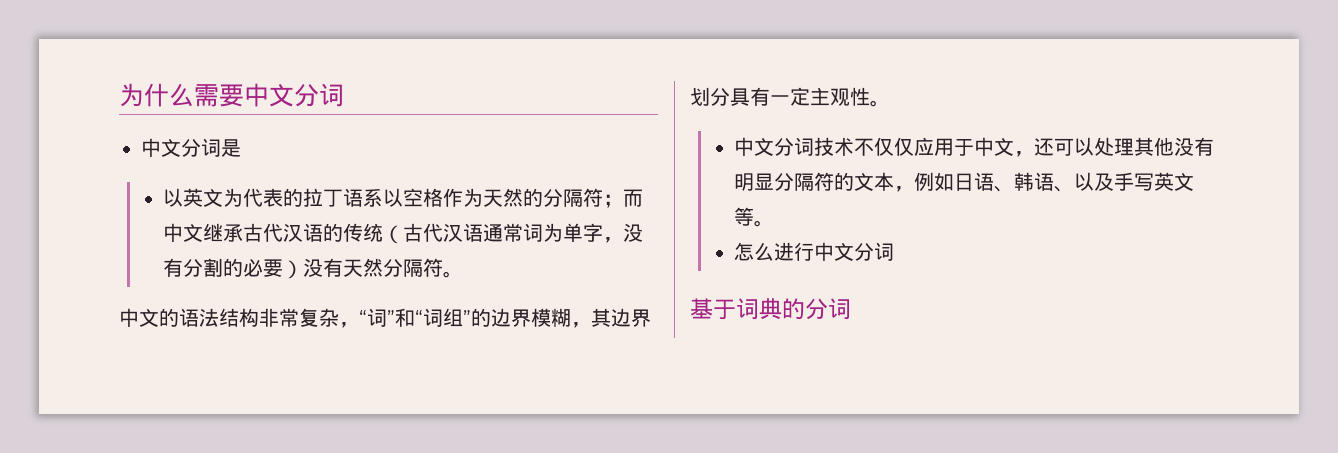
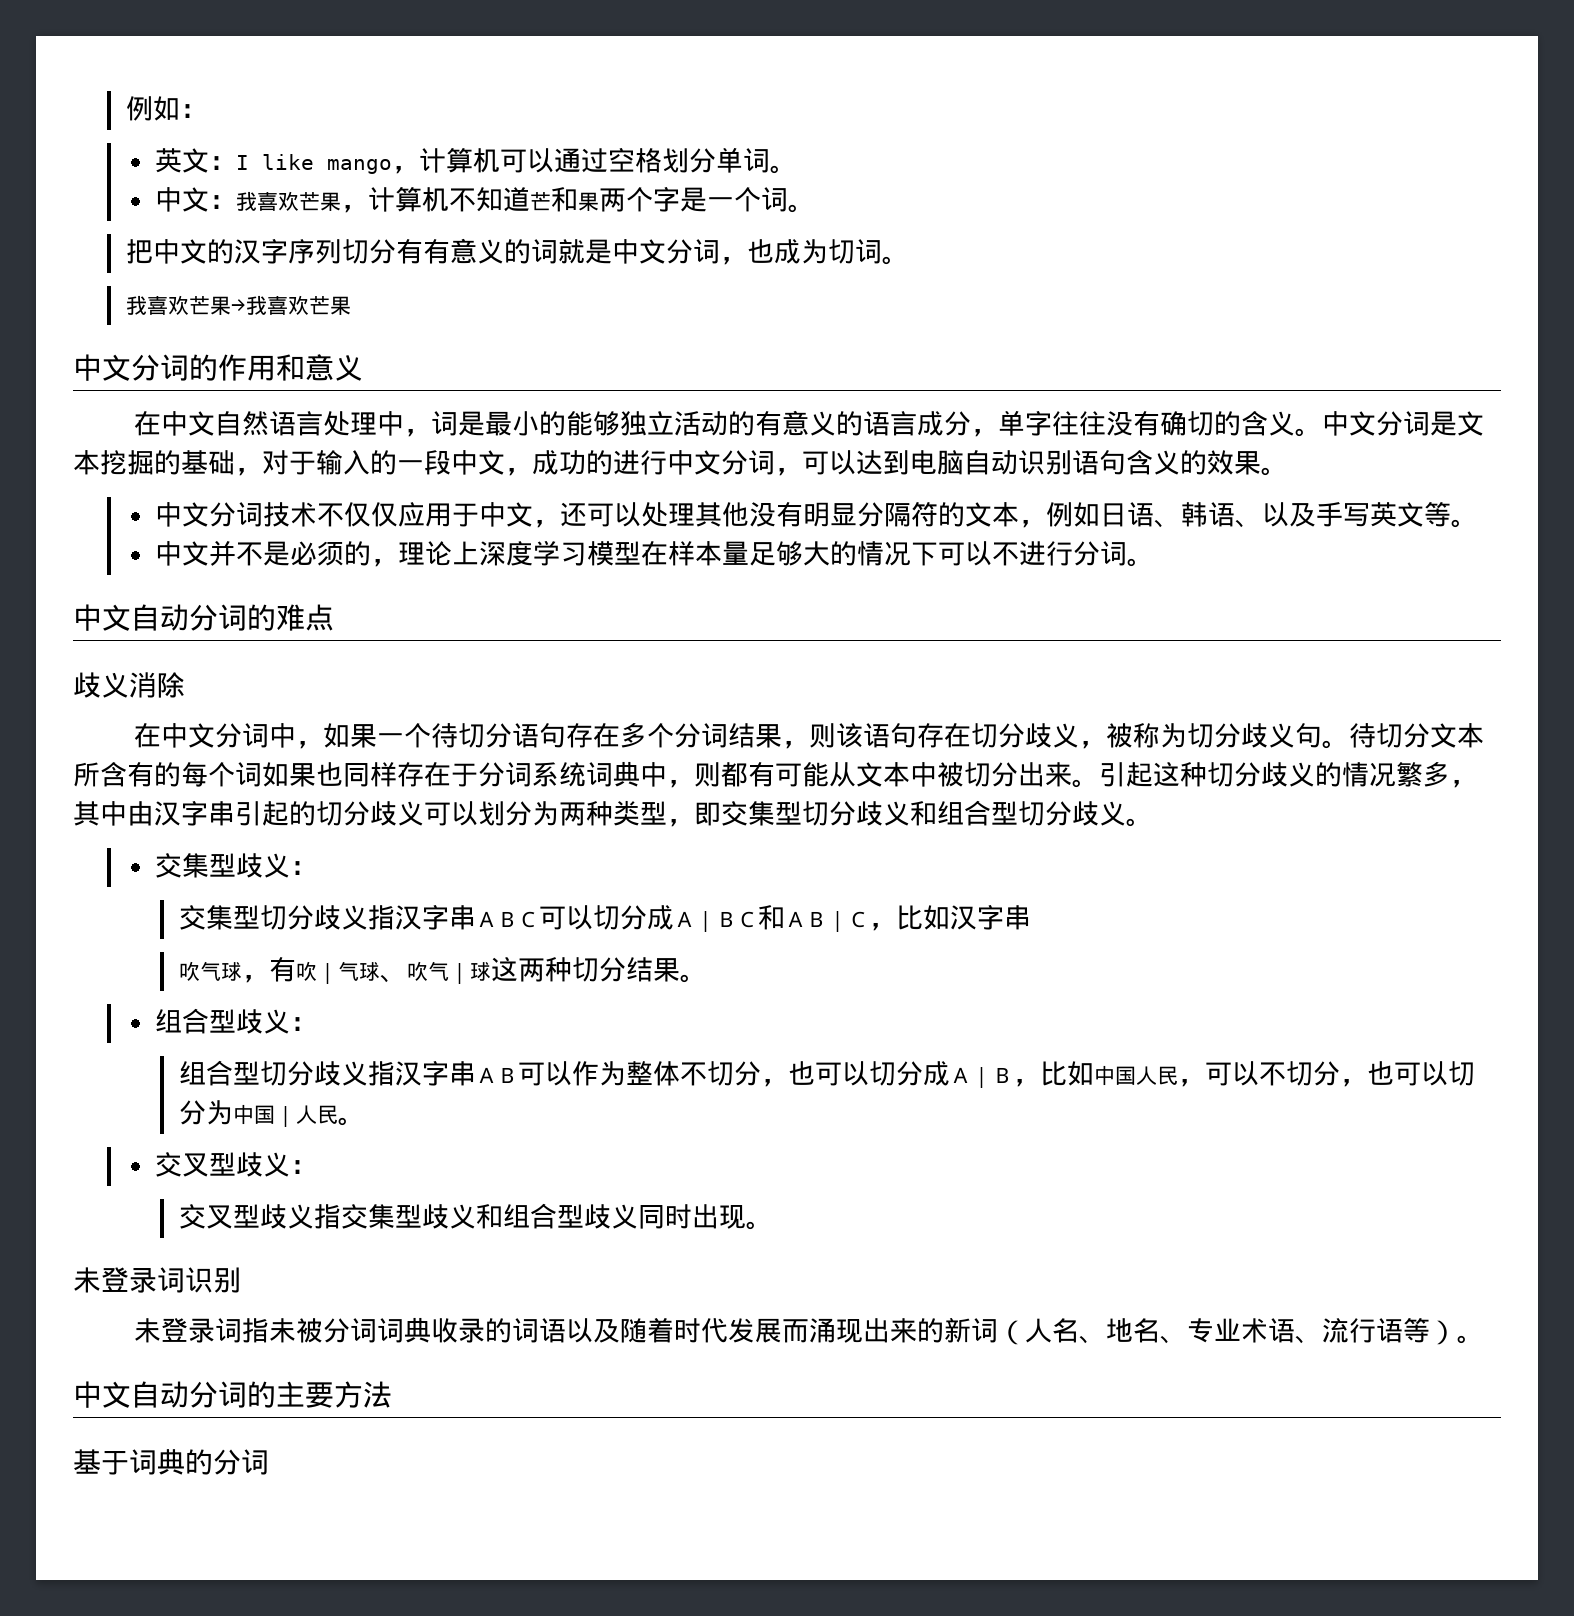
- 为什么需要中文分词
- 中文分词是
- 以英文为代表的拉丁语系以空格作为天然的分隔符；而中文继承古代汉语的传统（古代汉语通常词为单字，没有分割的必要）没有天然分隔符。
- 中文的语法结构非常复杂，“词”和“词组”的边界模糊，其边界划分具有一定主观性。
+ 例如：
+ 英文：I like mango，计算机可以通过空格划分单词。
+ 中文：我喜欢芒果，计算机不知道芒和果两个字是一个词。
+ 把中文的汉字序列切分有有意义的词就是中文分词，也成为切词。
+ 我喜欢芒果→我喜欢芒果
+ 中文分词的作用和意义
+ 在中文自然语言处理中，词是最小的能够独立活动的有意义的语言成分，单字往往没有确切的含义。中文分词是文本挖掘的基础，对于输入的一段中文，成功的进行中文分词，可以达到电脑自动识别语句含义的效果。
- 怎么进行中文分词
+ 中文并不是必须的，理论上深度学习模型在样本量足够大的情况下可以不进行分词。
+ 中文自动分词的难点
+ 歧义消除
+ 在中文分词中，如果一个待切分语句存在多个分词结果，则该语句存在切分歧义，被称为切分歧义句。待切分文本所含有的每个词如果也同样存在于分词系统词典中，则都有可能从文本中被切分出来。引起这种切分歧义的情况繁多，其中由汉字串引起的切分歧义可以划分为两种类型，即交集型切分歧义和组合型切分歧义。
+ 交集型歧义：
+ 交集型切分歧义指汉字串ＡＢＣ可以切分成Ａ｜ＢＣ和ＡＢ｜Ｃ，比如汉字串
+ 吹气球，有吹｜气球、吹气｜球这两种切分结果。
+ 组合型歧义：
+ 组合型切分歧义指汉字串ＡＢ可以作为整体不切分，也可以切分成Ａ｜Ｂ，比如中国人民，可以不切分，也可以切分为中国｜人民。
+ 交叉型歧义：
+ 交叉型歧义指交集型歧义和组合型歧义同时出现。
+ 未登录词识别
+ 未登录词指未被分词词典收录的词语以及随着时代发展而涌现出来的新词（人名、地名、专业术语、流行语等）。
+ 中文自动分词的主要方法

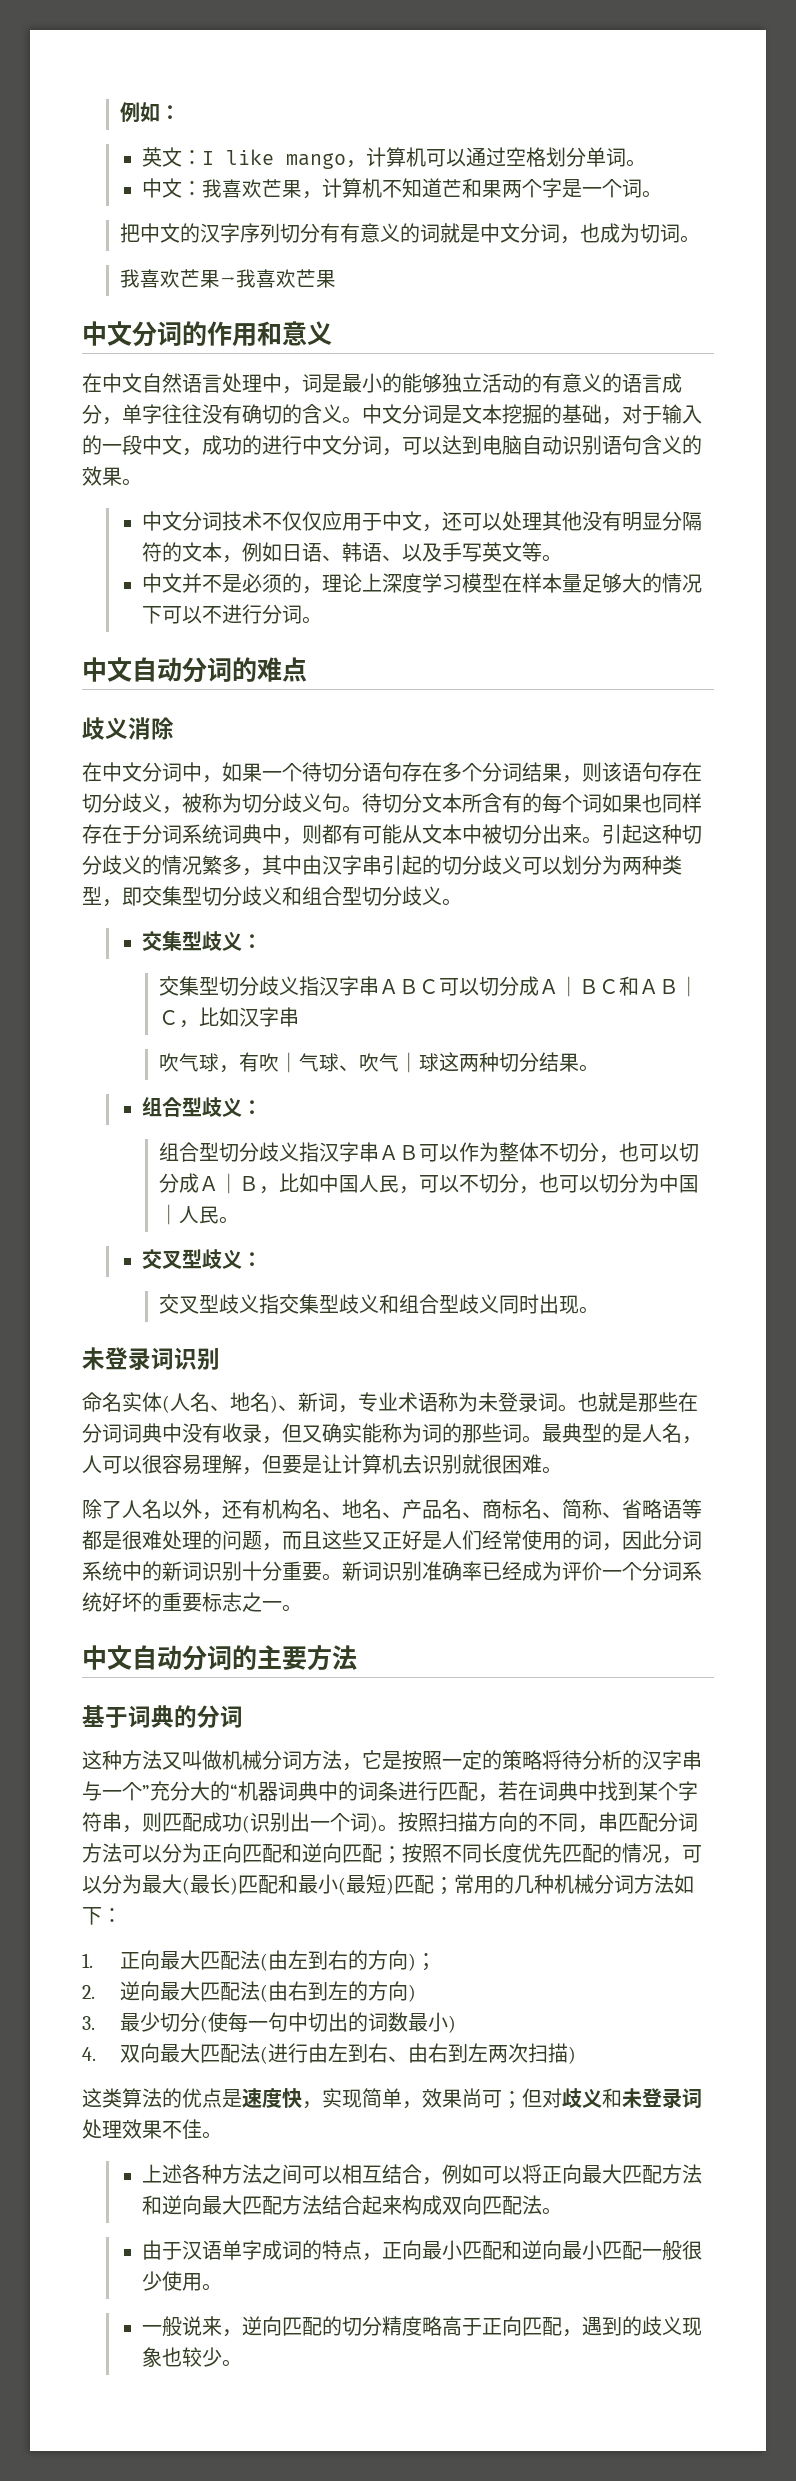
- 未登录词指未被分词词典收录的词语以及随着时代发展而涌现出来的新词（人名、地名、专业术语、流行语等）。
+ 命名实体(人名、地名)、新词，专业术语称为未登录词。也就是那些在分词词典中没有收录，但又确实能称为词的那些词。最典型的是人名，人可以很容易理解，但要是让计算机去识别就很困难。
+ 除了人名以外，还有机构名、地名、产品名、商标名、简称、省略语等都是很难处理的问题，而且这些又正好是人们经常使用的词，因此分词系统中的新词识别十分重要。新词识别准确率已经成为评价一个分词系统好坏的重要标志之一。
+ 这种方法又叫做机械分词方法，它是按照一定的策略将待分析的汉字串与一个”充分大的“机器词典中的词条进行匹配，若在词典中找到某个字符串，则匹配成功(识别出一个词)。按照扫描方向的不同，串匹配分词方法可以分为正向匹配和逆向匹配；按照不同长度优先匹配的情况，可以分为最大(最长)匹配和最小(最短)匹配；常用的几种机械分词方法如下：
+ 1.正向最大匹配法(由左到右的方向)；
+ 2.逆向最大匹配法(由右到左的方向)
+ 3.最少切分(使每一句中切出的词数最小)
+ 4.双向最大匹配法(进行由左到右、由右到左两次扫描)
+ 这类算法的优点是速度快，实现简单，效果尚可；但对歧义和未登录词处理效果不佳。
+ 上述各种方法之间可以相互结合，例如可以将正向最大匹配方法和逆向最大匹配方法结合起来构成双向匹配法。
+ 由于汉语单字成词的特点，正向最小匹配和逆向最小匹配一般很少使用。
+ 一般说来，逆向匹配的切分精度略高于正向匹配，遇到的歧义现象也较少。

